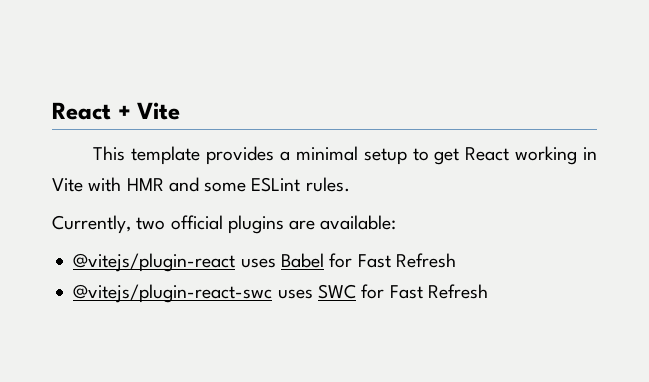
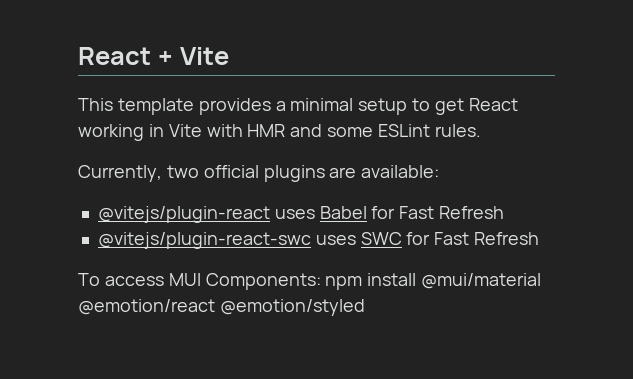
+ To access MUI Components: npm install @mui/material @emotion/react @emotion/styled

